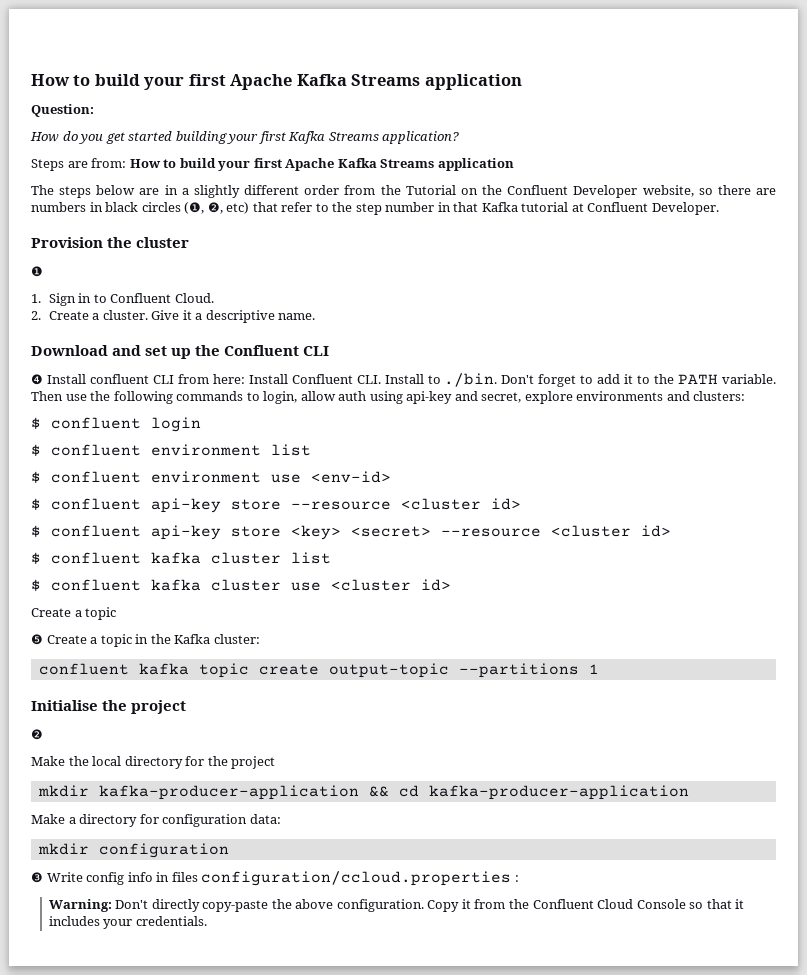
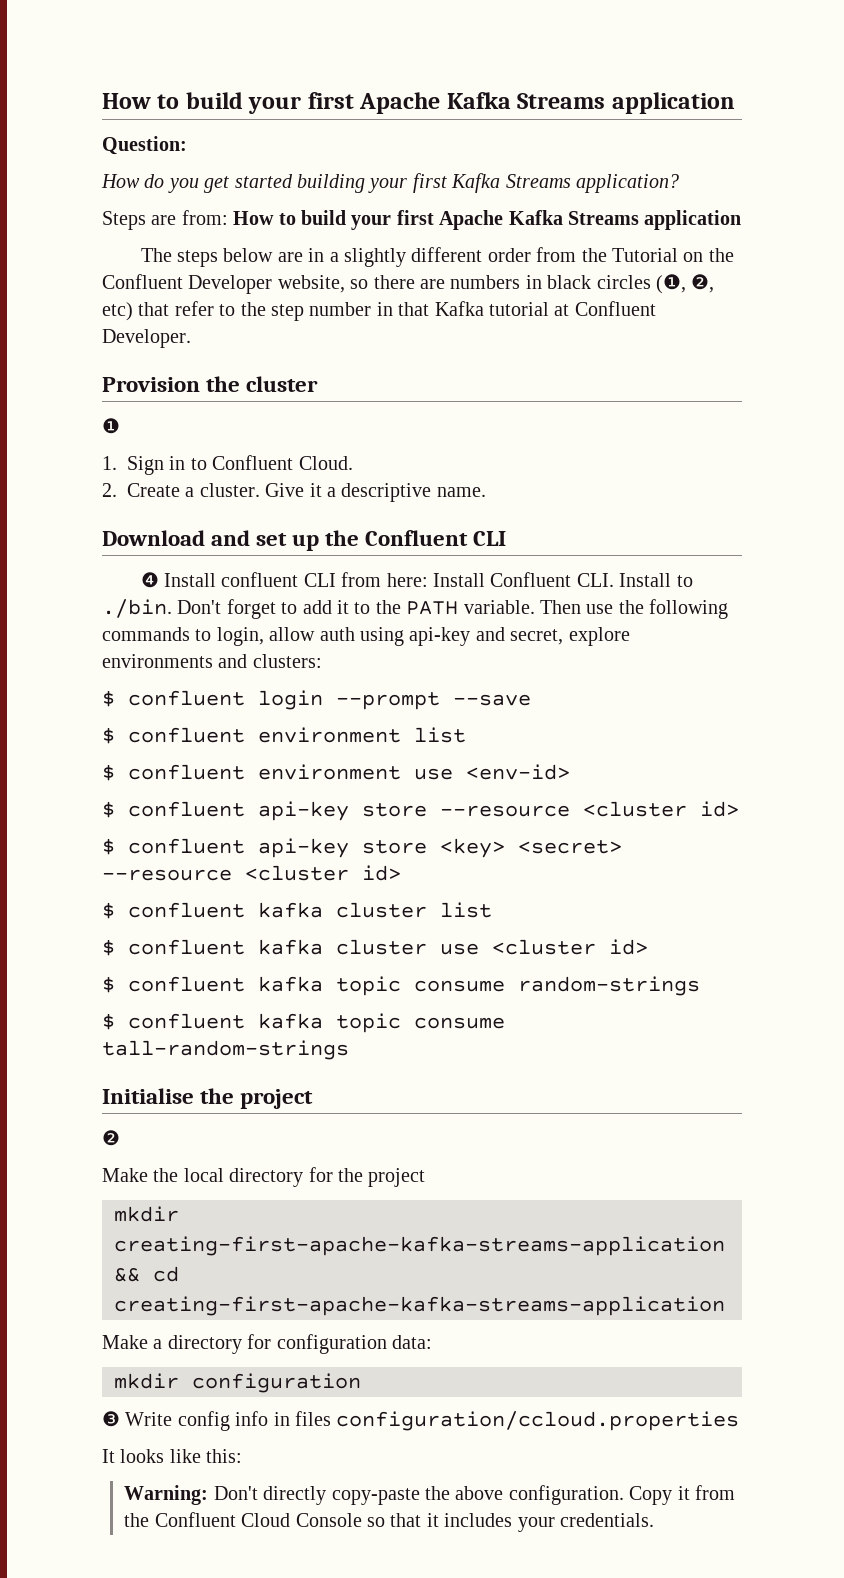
- $ confluent login
+ $ confluent login --prompt --save
  $ confluent kafka cluster use <cluster id>
- Create a topic
- ❺ Create a topic in the Kafka cluster:
- confluent kafka topic create output-topic --partitions 1
+ $ confluent kafka topic consume random-strings
+ $ confluent kafka topic consume tall-random-strings
- mkdir kafka-producer-application && cd kafka-producer-application
+ mkdir creating-first-apache-kafka-streams-application && cd creating-first-apache-kafka-streams-application
- ❸ Write config info in files configuration/ccloud.properties :
+ ❸ Write config info in files configuration/ccloud.properties
+ It looks like this:

